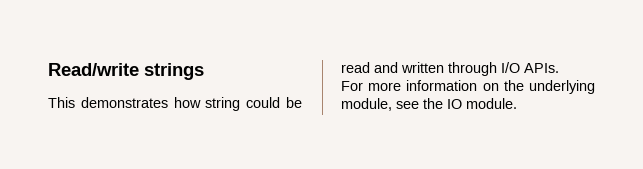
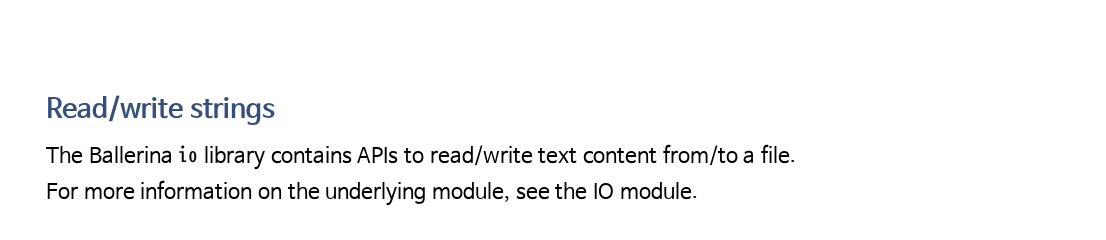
- This demonstrates how string could be read and written through I/O APIs.
+ The Ballerina io library contains APIs to read/write text content from/to a file.

